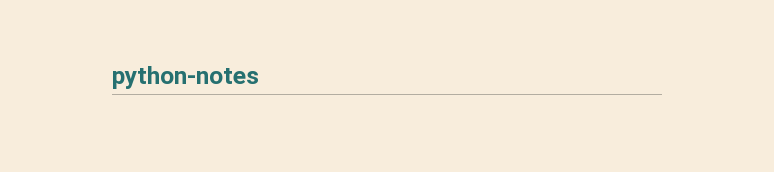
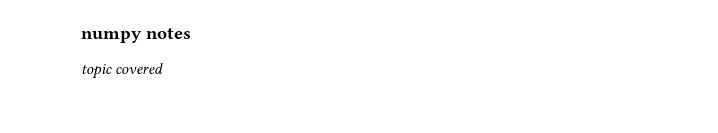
- python-notes
+ numpy notes
+ topic covered

